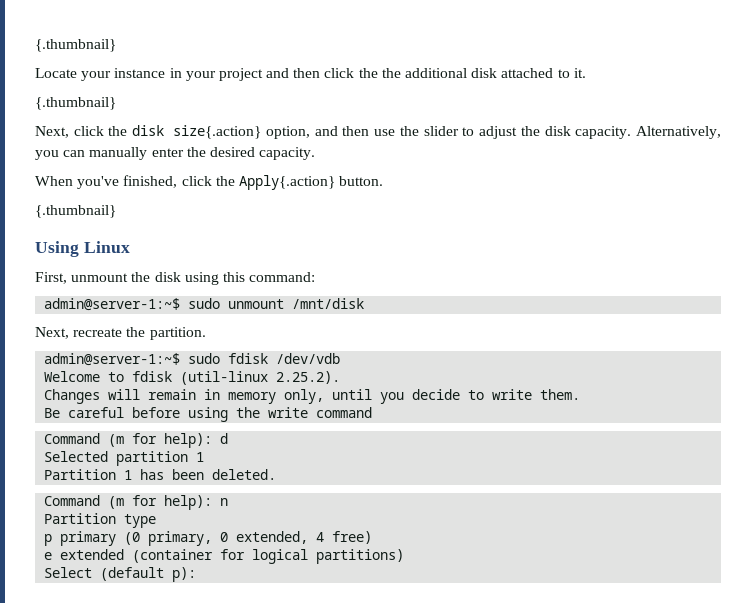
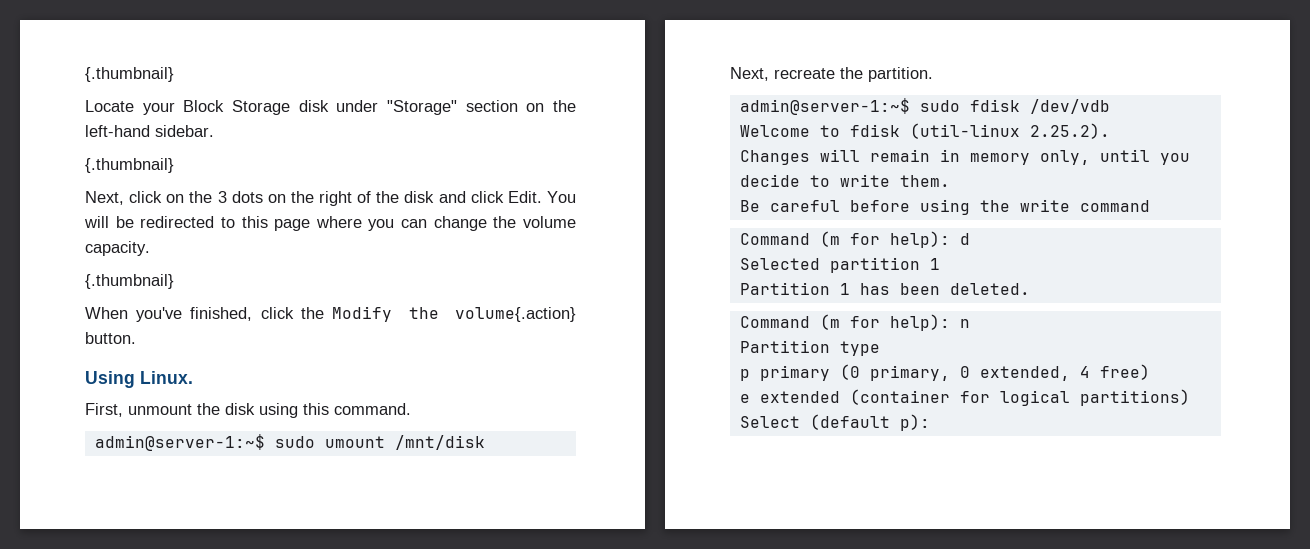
- Locate your instance in your project and then click the the additional disk attached to it.
+ Locate your Block Storage disk under "Storage" section on the left-hand sidebar.
  {.thumbnail}
- Next, click the disk size{.action} option, and then use the slider to adjust the disk capacity. Alternatively, you can manually enter the desired capacity.
+ Next, click on the 3 dots on the right of the disk and click Edit. You will be redirected to this page where you can change the volume capacity.
+ {.thumbnail}
- When you've finished, click the Apply{.action} button.
- {.thumbnail}
+ When you've finished, click the Modify the volume{.action} button.
- Using Linux
+ Using Linux.
- First, unmount the disk using this command:
- admin@server-1:~$ sudo unmount /mnt/disk
+ First, unmount the disk using this command.
+ admin@server-1:~$ sudo umount /mnt/disk

